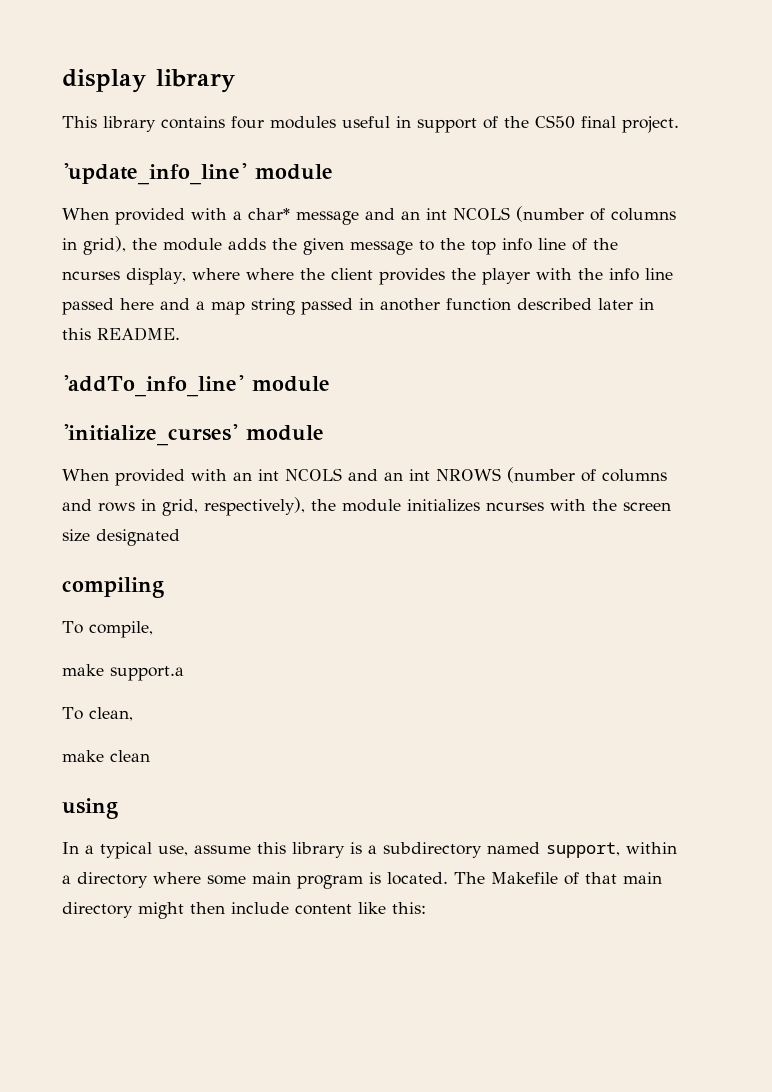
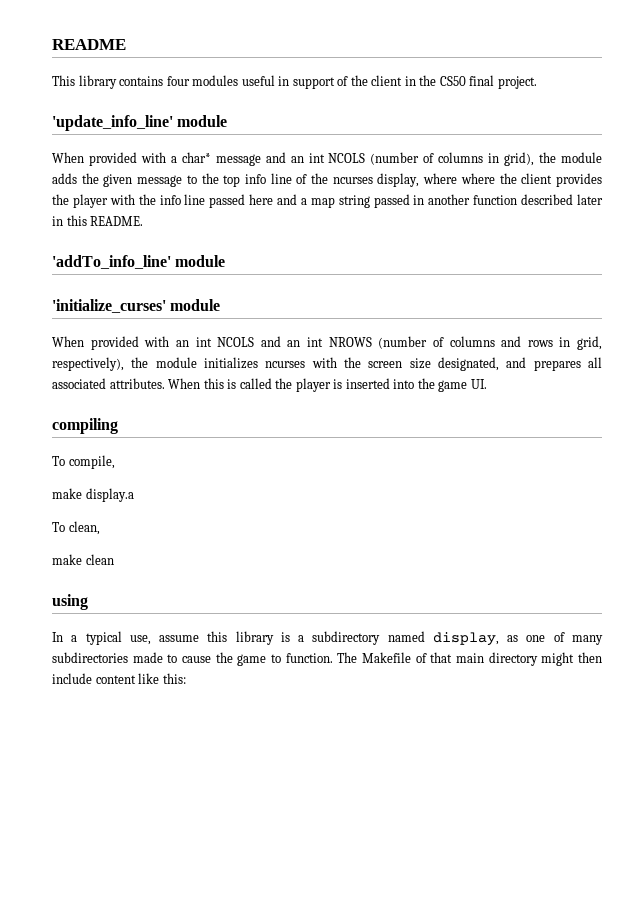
- display library
+ README
- This library contains four modules useful in support of the CS50 final project.
+ This library contains four modules useful in support of the client in the CS50 final project.
- When provided with an int NCOLS and an int NROWS (number of columns and rows in grid, respectively), the module initializes ncurses with the screen size designated
+ When provided with an int NCOLS and an int NROWS (number of columns and rows in grid, respectively), the module initializes ncurses with the screen size designated, and prepares all associated attributes. When this is called the player is inserted into the game UI.
- make support.a
+ make display.a
- In a typical use, assume this library is a subdirectory named support, within a directory where some main program is located.
+ In a typical use, assume this library is a subdirectory named display, as one of many subdirectories made to cause the game to function.

